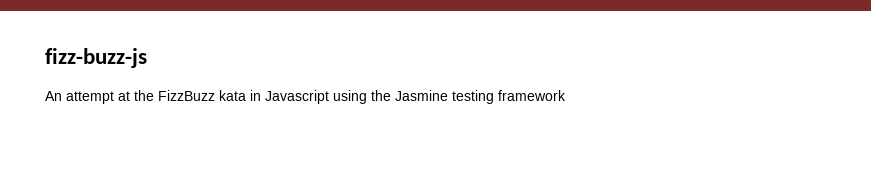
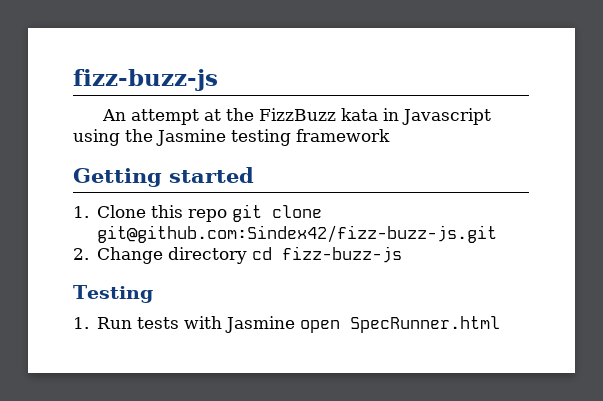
+ Getting started
+ 1. Clone this repo git clone git@github.com:Sindex42/fizz-buzz-js.git
+ 2. Change directory cd fizz-buzz-js
+ Testing
+ 1. Run tests with Jasmine open SpecRunner.html

